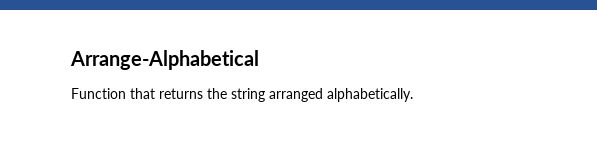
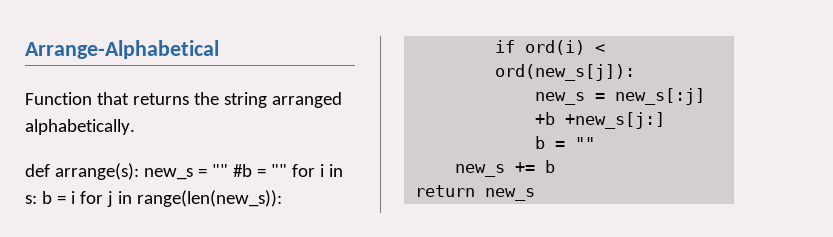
+ def arrange(s): new_s = "" #b = "" for i in s: b = i for j in range(len(new_s)):
+ if ord(i) < ord(new_s[j]):
+ new_s = new_s[:j] +b +new_s[j:]
+ b = ""
+ new_s += b
+ return new_s

